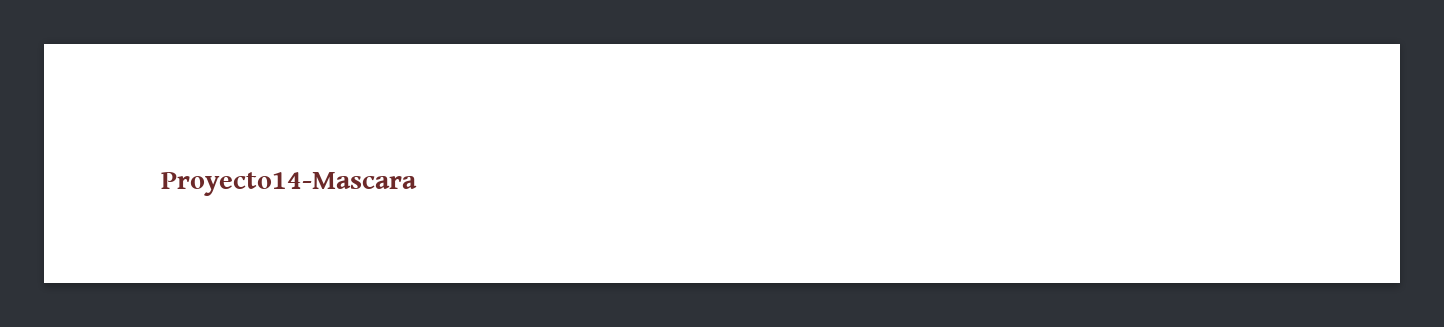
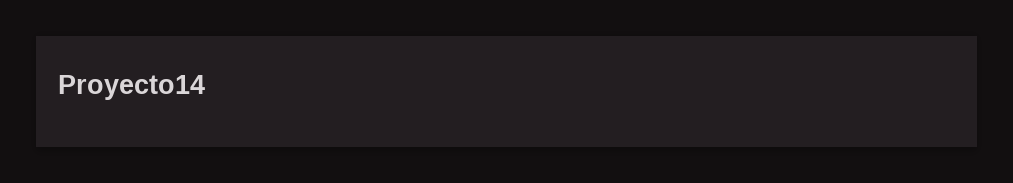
- Proyecto14-Mascara
+ Proyecto14

